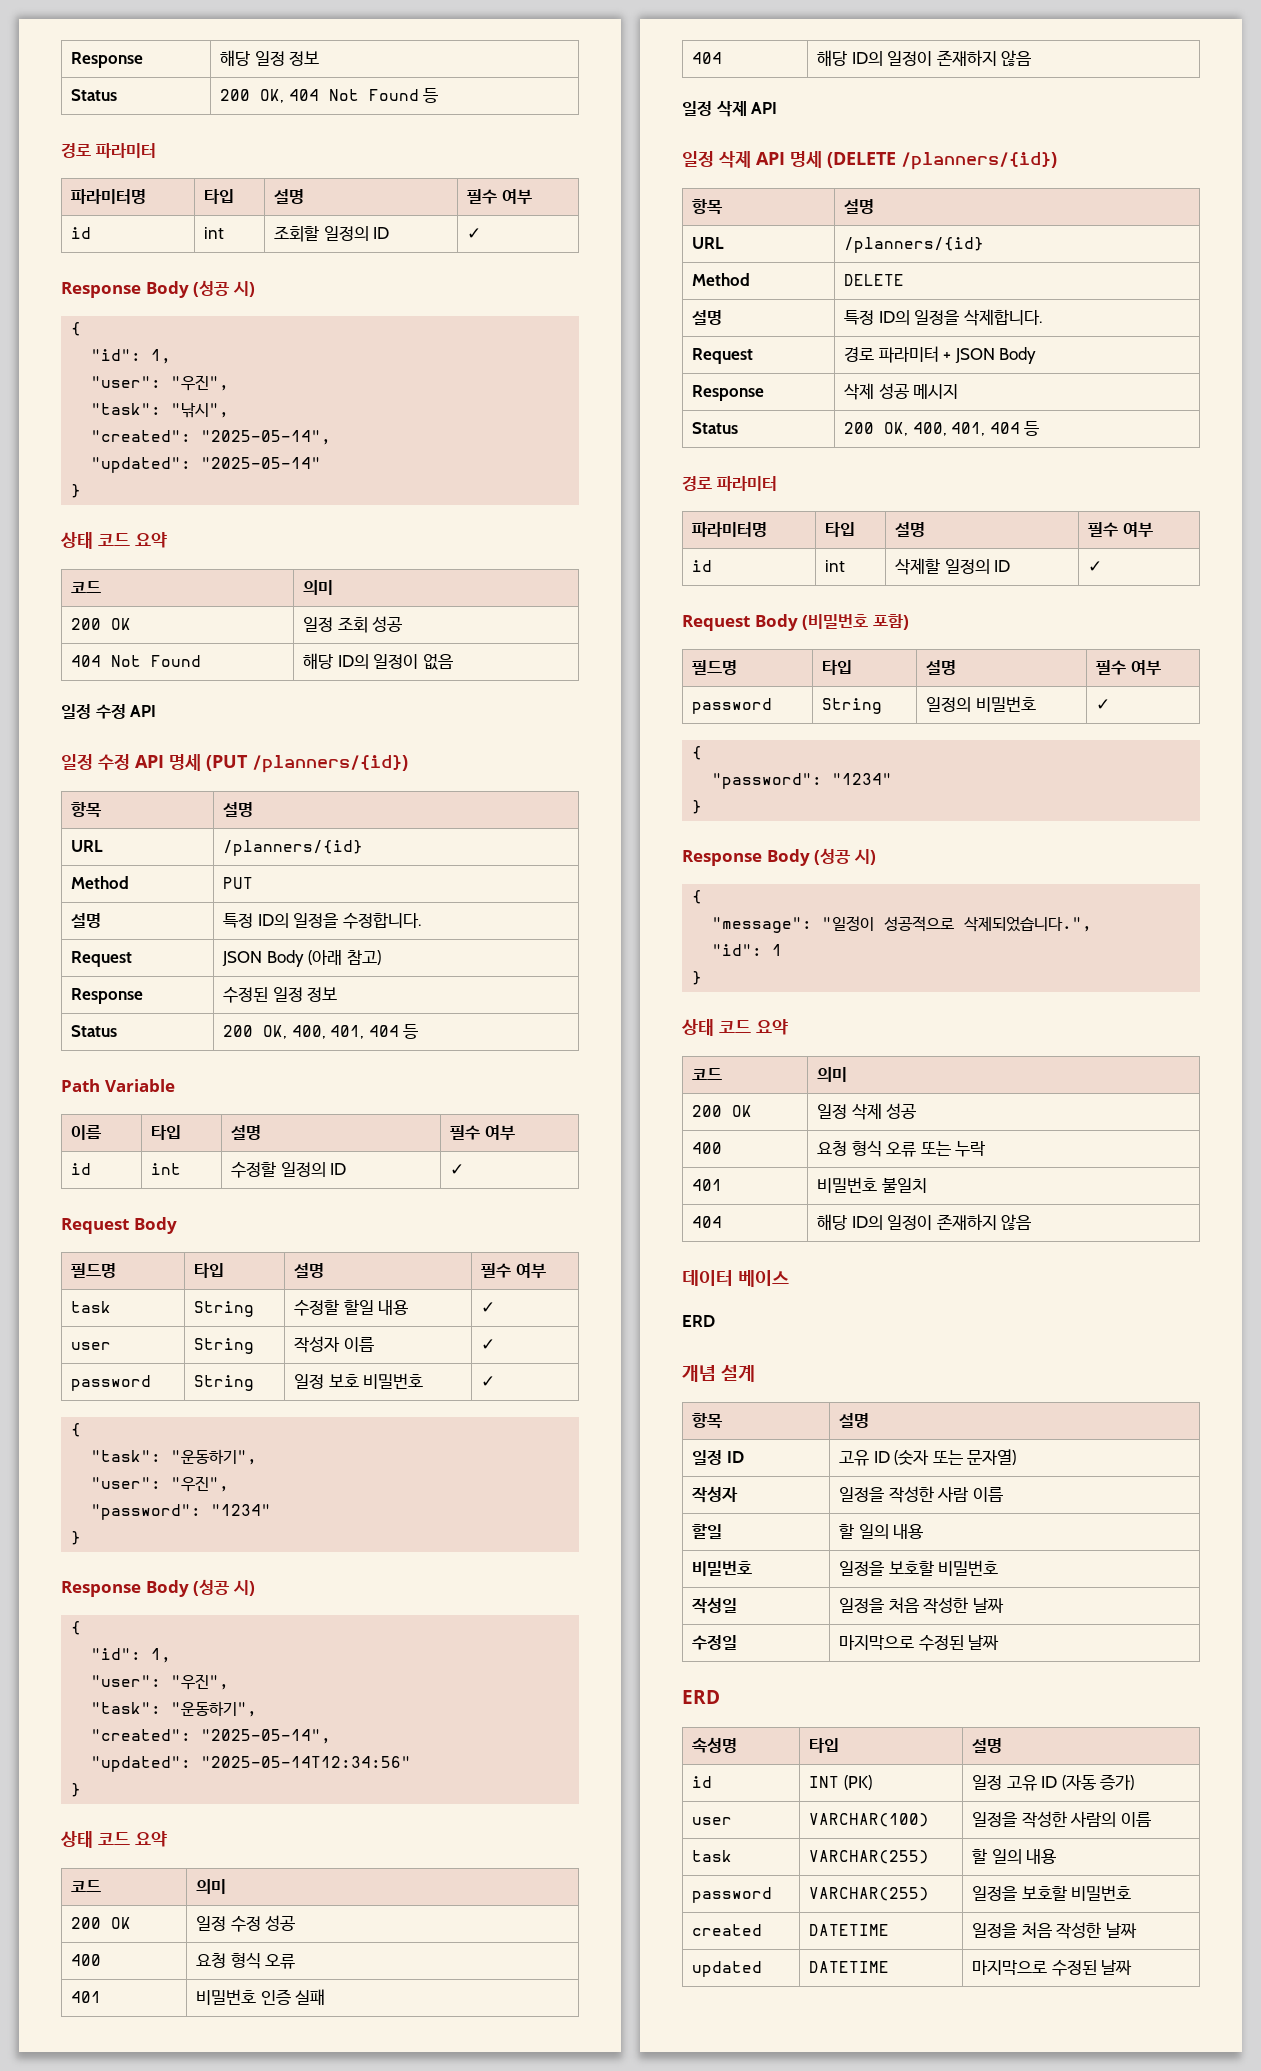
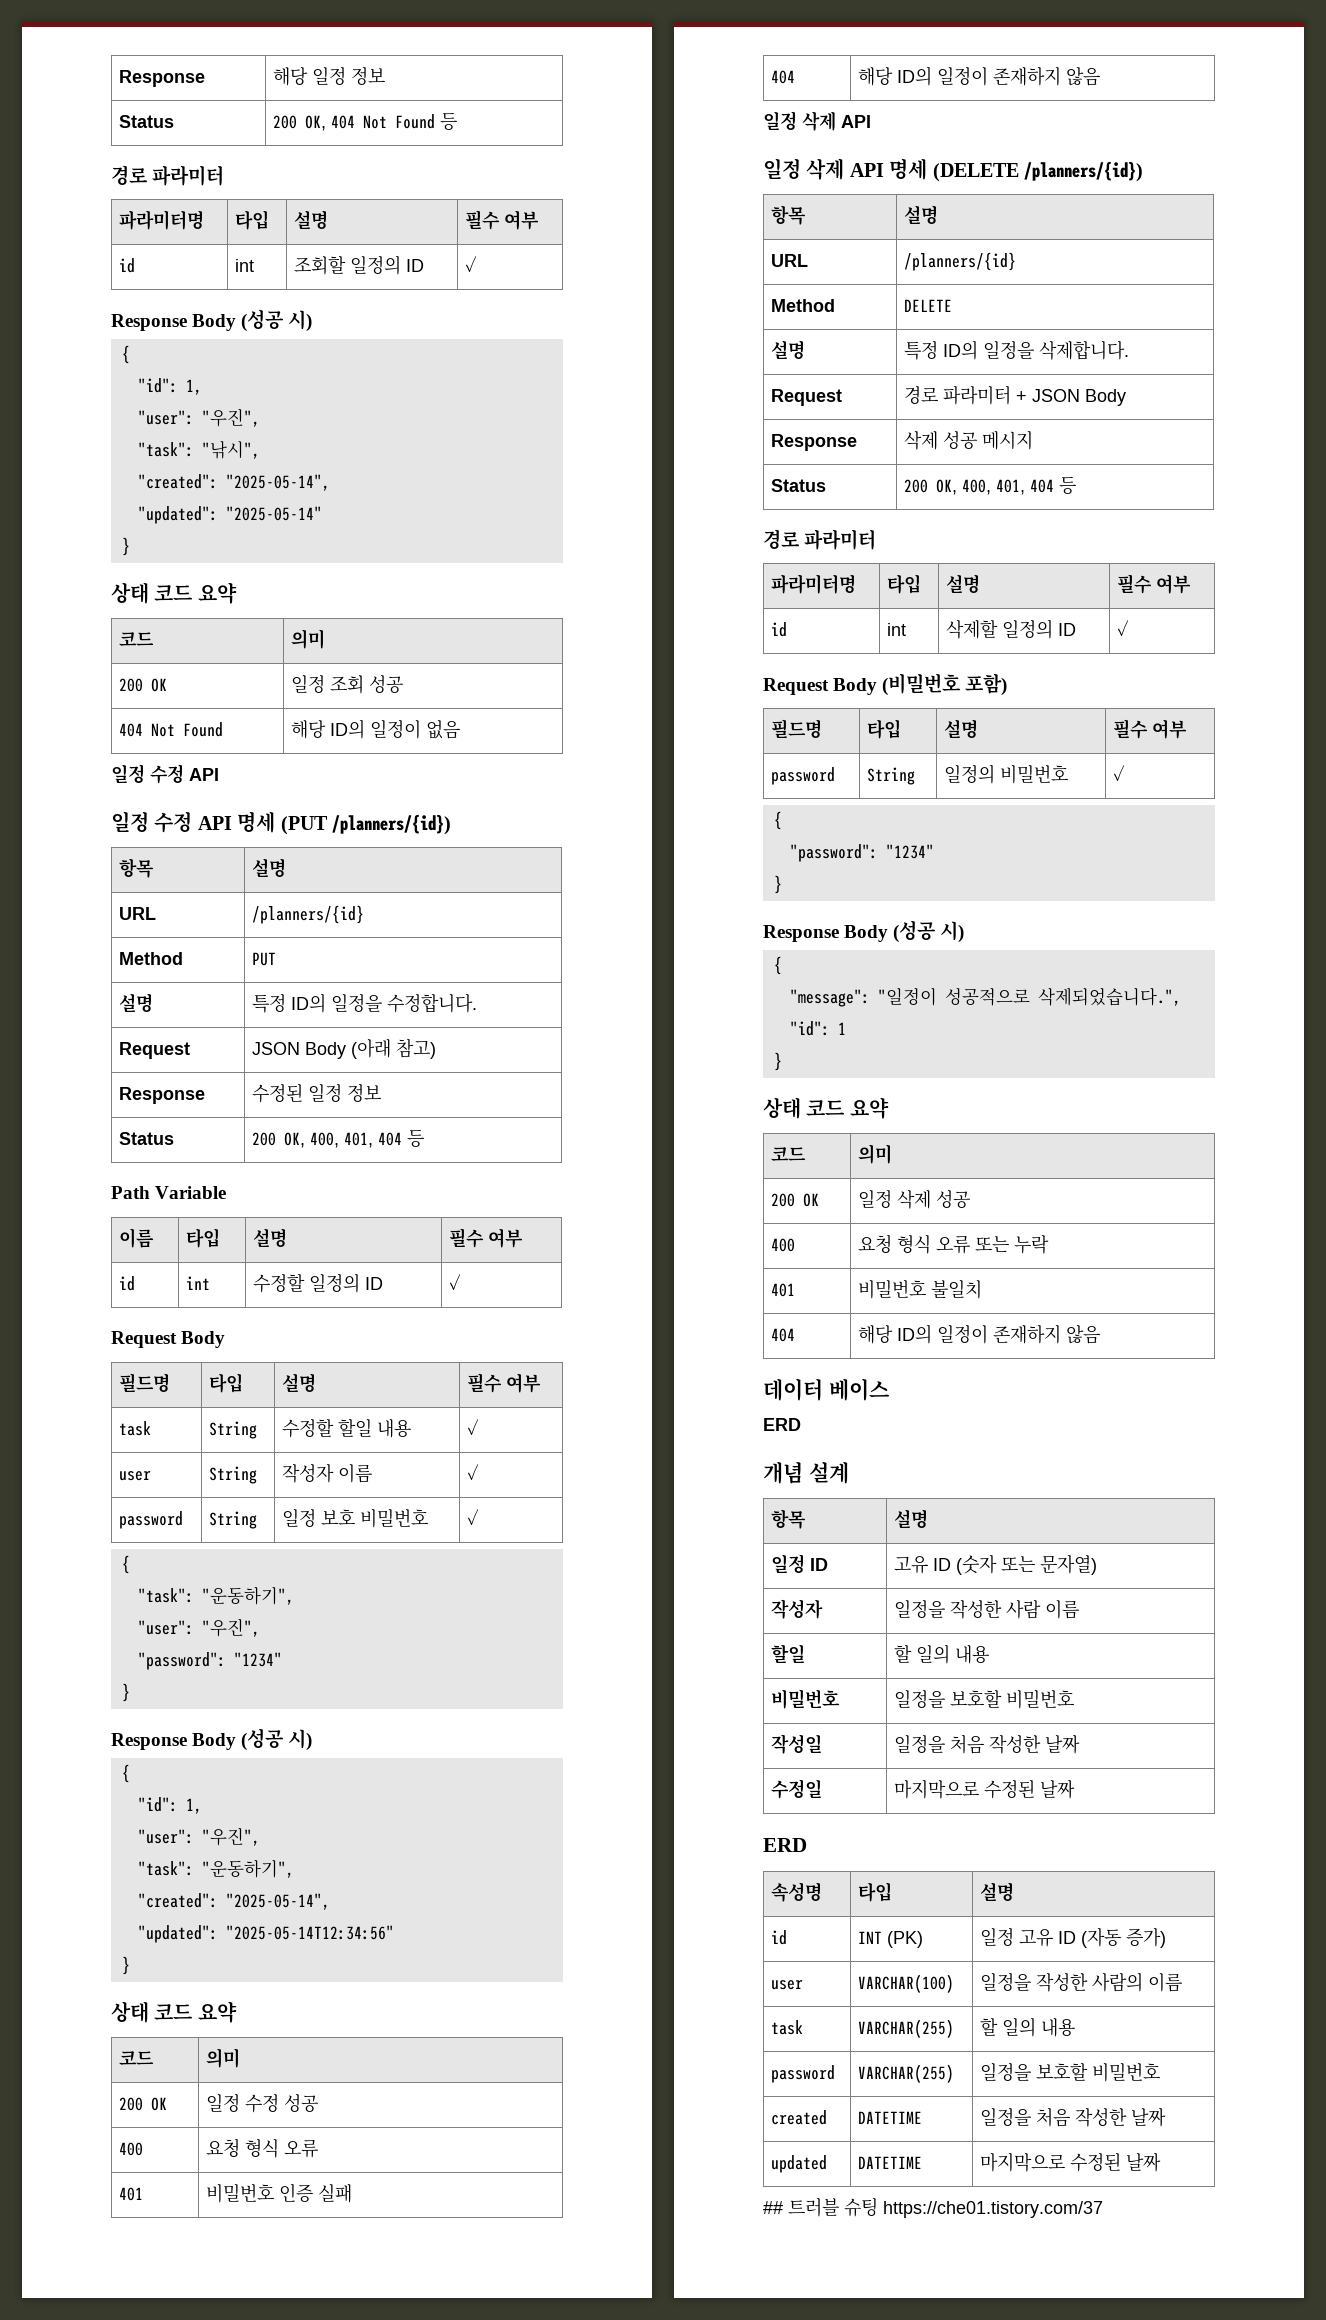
+ ## 트러블 슈팅 https://che01.tistory.com/37

